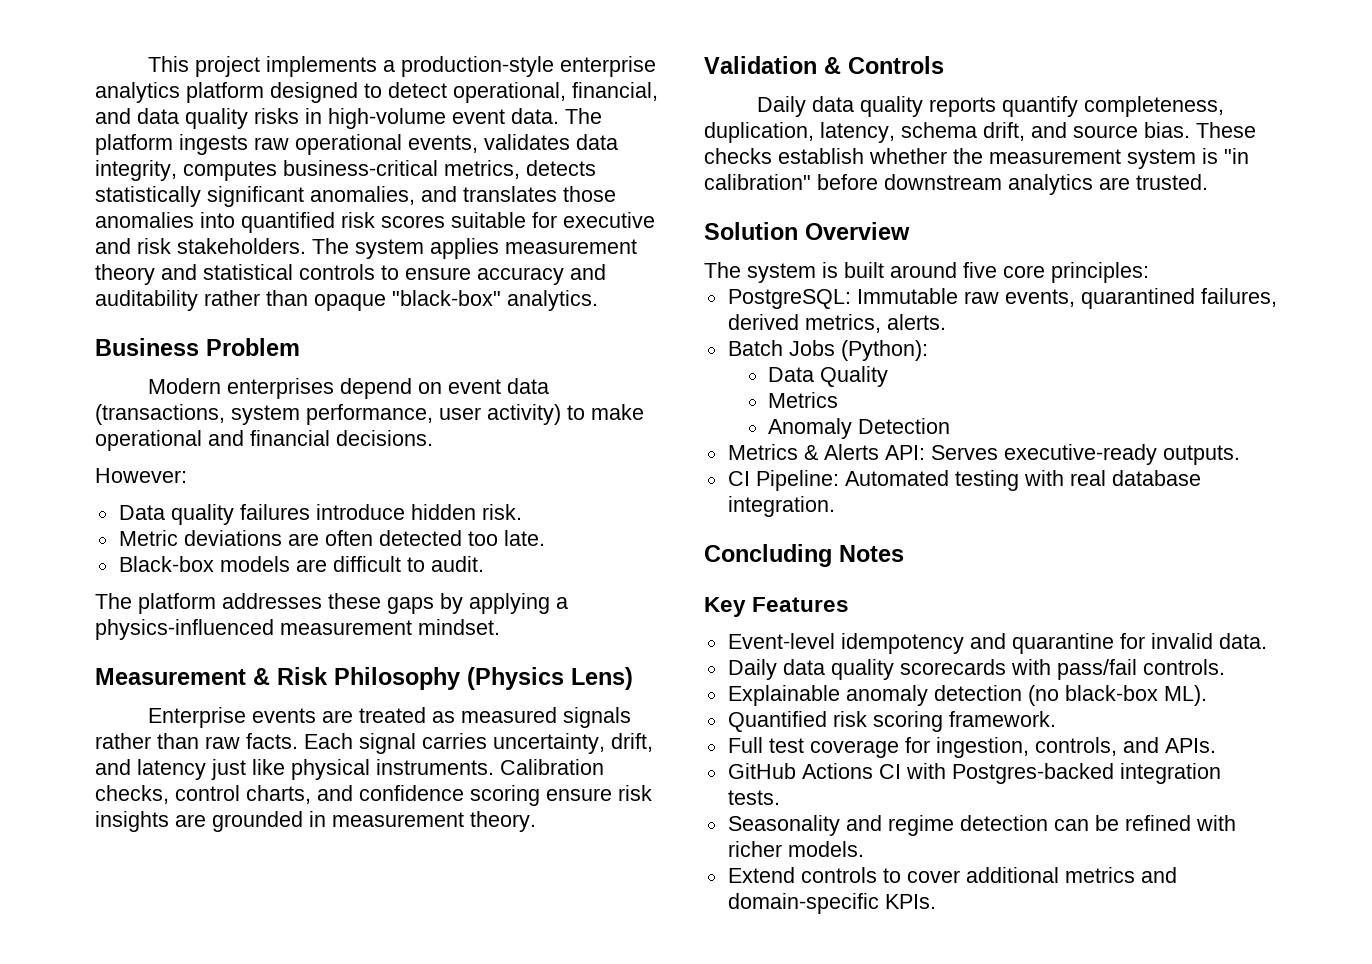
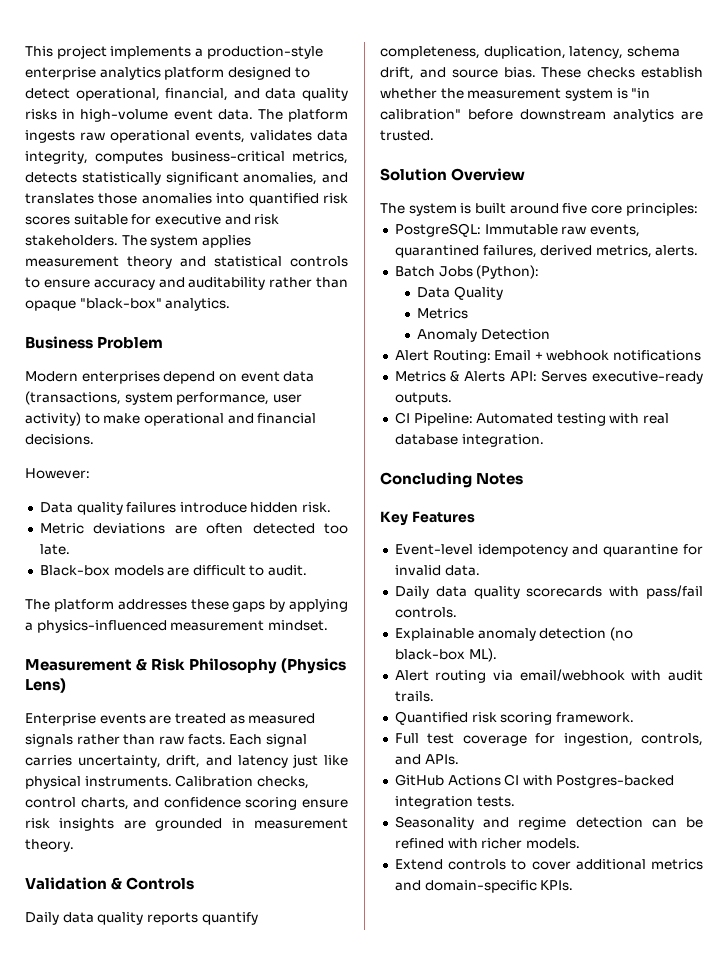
+ Alert Routing: Email + webhook notifications
+ Alert routing via email/webhook with audit trails.

